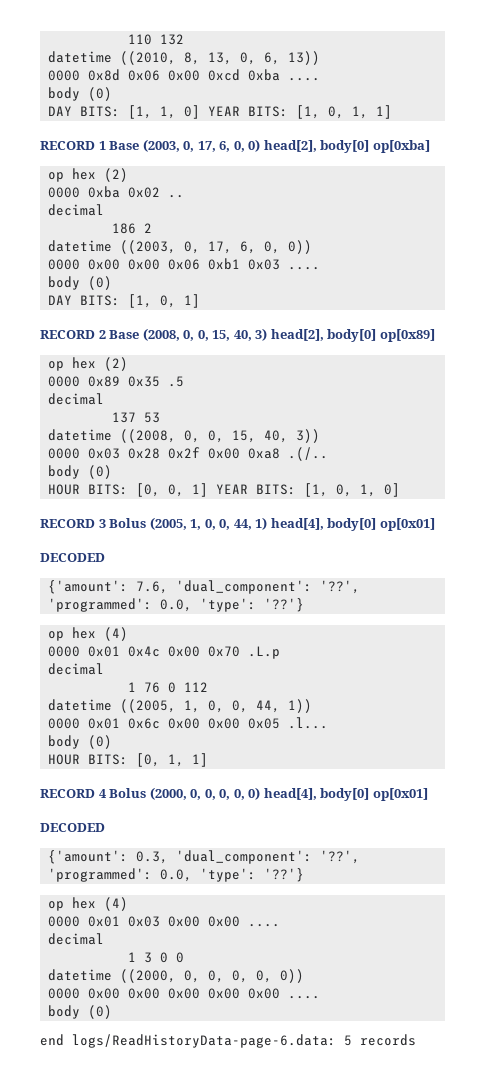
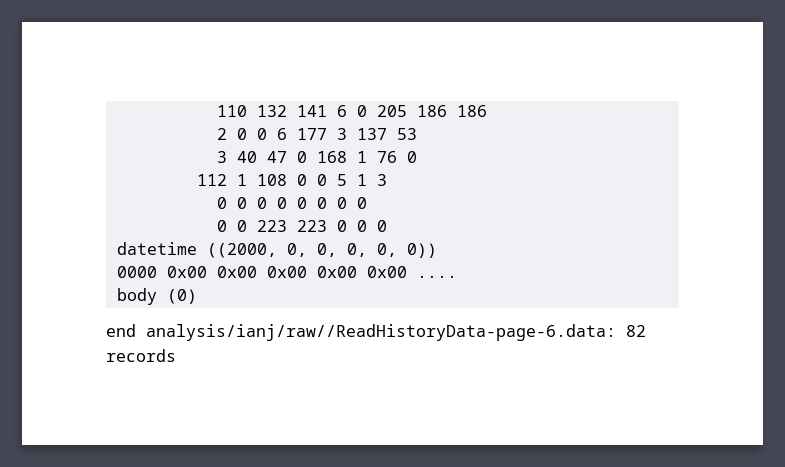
- 110 132
- datetime ((2010, 8, 13, 0, 6, 13))
- 0000 0x8d 0x06 0x00 0xcd 0xba ....
- body (0)
- DAY BITS: [1, 1, 0] YEAR BITS: [1, 0, 1, 1]
- RECORD 1 Base (2003, 0, 17, 6, 0, 0) head[2], body[0] op[0xba]
- op hex (2)
- 0000 0xba 0x02 ..
- decimal
- 186 2
- datetime ((2003, 0, 17, 6, 0, 0))
- 0000 0x00 0x00 0x06 0xb1 0x03 ....
- body (0)
- DAY BITS: [1, 0, 1]
- RECORD 2 Base (2008, 0, 0, 15, 40, 3) head[2], body[0] op[0x89]
- op hex (2)
- 0000 0x89 0x35 .5
- decimal
- 137 53
- datetime ((2008, 0, 0, 15, 40, 3))
- 0000 0x03 0x28 0x2f 0x00 0xa8 .(/..
- body (0)
- HOUR BITS: [0, 0, 1] YEAR BITS: [1, 0, 1, 0]
- RECORD 3 Bolus (2005, 1, 0, 0, 44, 1) head[4], body[0] op[0x01]
- DECODED
- {'amount': 7.6, 'dual_component': '??', 'programmed': 0.0, 'type': '??'}
- op hex (4)
- 0000 0x01 0x4c 0x00 0x70 .L.p
- decimal
- 1 76 0 112
- datetime ((2005, 1, 0, 0, 44, 1))
- 0000 0x01 0x6c 0x00 0x00 0x05 .l...
- body (0)
- HOUR BITS: [0, 1, 1]
- RECORD 4 Bolus (2000, 0, 0, 0, 0, 0) head[4], body[0] op[0x01]
- DECODED
- {'amount': 0.3, 'dual_component': '??', 'programmed': 0.0, 'type': '??'}
- op hex (4)
- 0000 0x01 0x03 0x00 0x00 ....
- decimal
- 1 3 0 0
+ 110 132 141 6 0 205 186 186
+ 2 0 0 6 177 3 137 53
+ 3 40 47 0 168 1 76 0
+ 112 1 108 0 0 5 1 3
+ 0 0 0 0 0 0 0 0
+ 0 0 223 223 0 0 0
- end logs/ReadHistoryData-page-6.data: 5 records
+ end analysis/ianj/raw//ReadHistoryData-page-6.data: 82 records

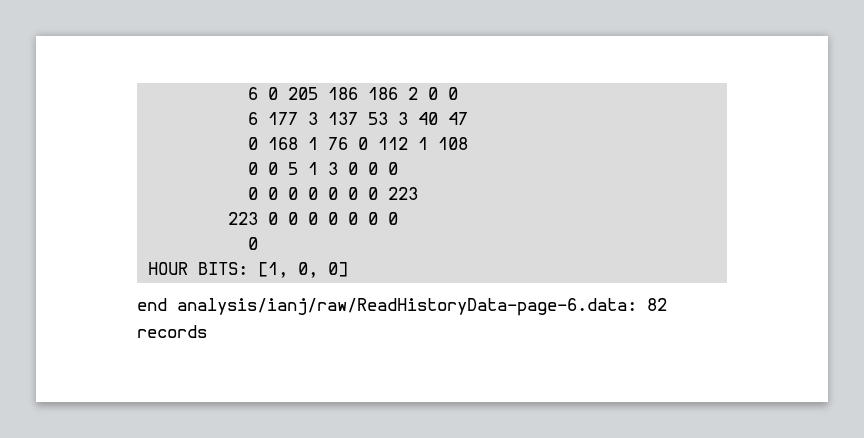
- 110 132 141 6 0 205 186 186
- 2 0 0 6 177 3 137 53
- 3 40 47 0 168 1 76 0
- 112 1 108 0 0 5 1 3
- 0 0 0 0 0 0 0 0
- 0 0 223 223 0 0 0
- datetime ((2000, 0, 0, 0, 0, 0))
- 0000 0x00 0x00 0x00 0x00 0x00 ....
- body (0)
+ 6 0 205 186 186 2 0 0
+ 6 177 3 137 53 3 40 47
+ 0 168 1 76 0 112 1 108
+ 0 0 5 1 3 0 0 0
+ 0 0 0 0 0 0 0 223
+ 223 0 0 0 0 0 0 0
+ 0
+ HOUR BITS: [1, 0, 0]
- end analysis/ianj/raw//ReadHistoryData-page-6.data: 82 records
+ end analysis/ianj/raw/ReadHistoryData-page-6.data: 82 records

